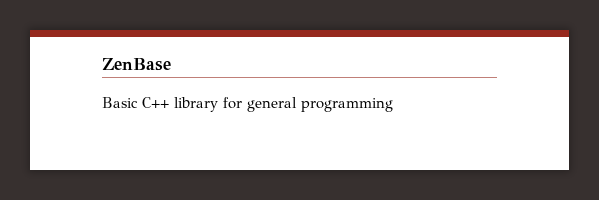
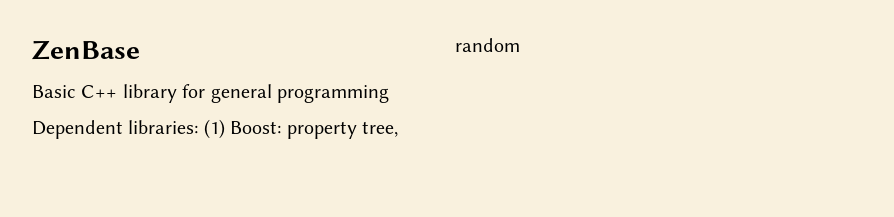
+ Dependent libraries: (1) Boost: property tree, random

